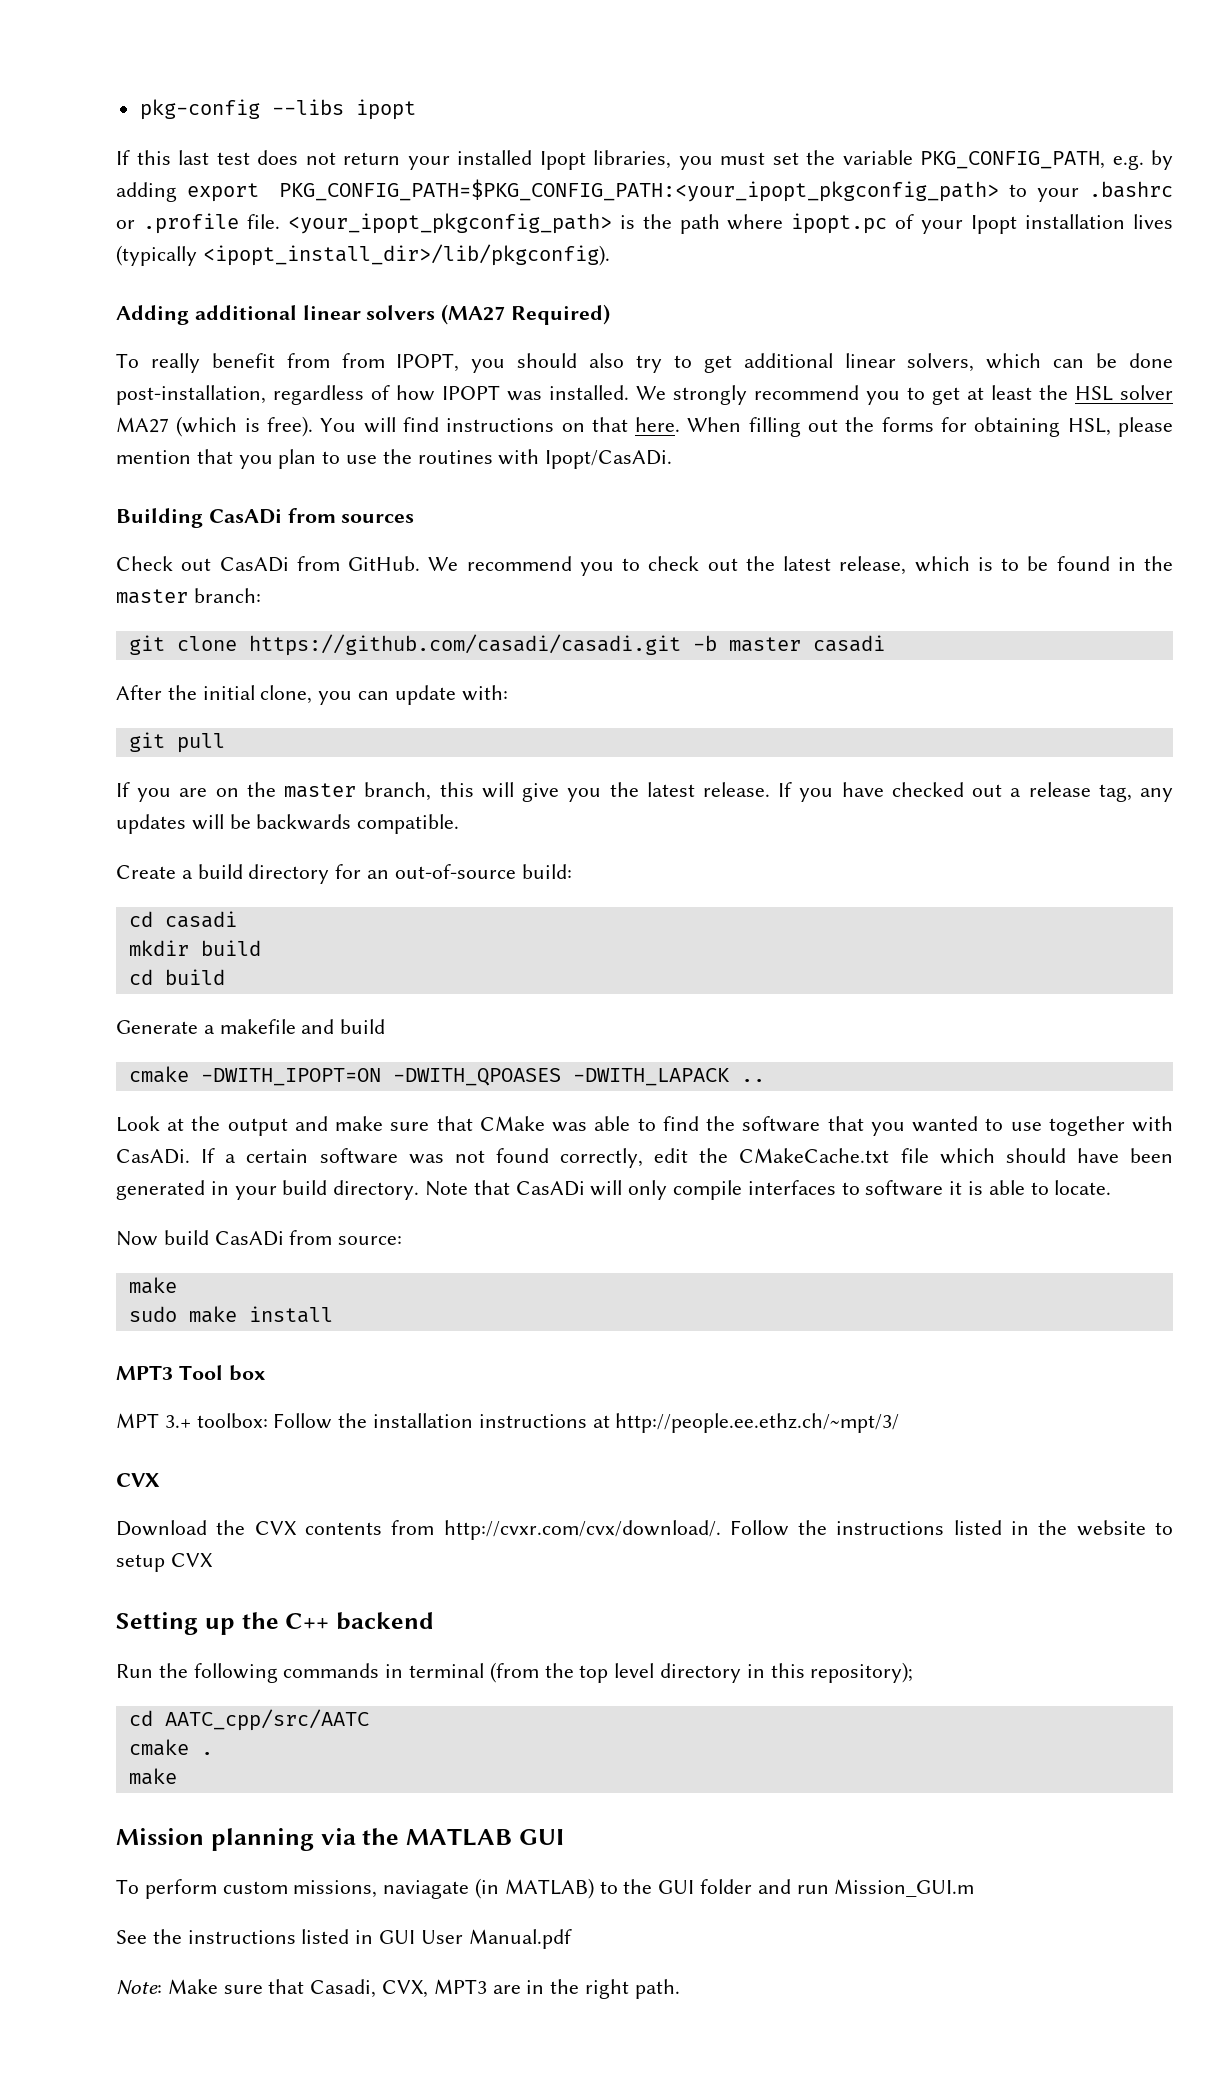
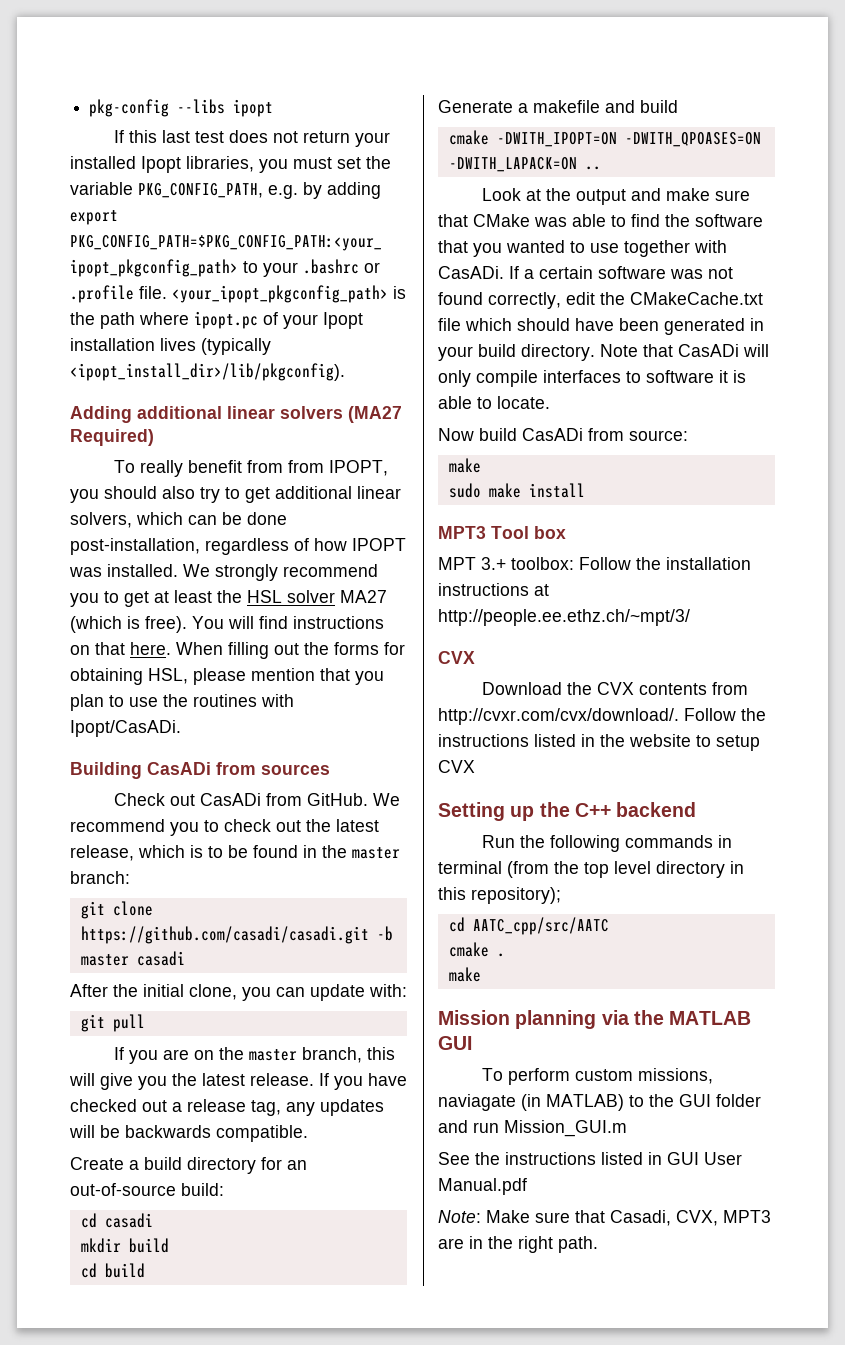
- cmake -DWITH_IPOPT=ON -DWITH_QPOASES -DWITH_LAPACK ..
+ cmake -DWITH_IPOPT=ON -DWITH_QPOASES=ON -DWITH_LAPACK=ON ..

